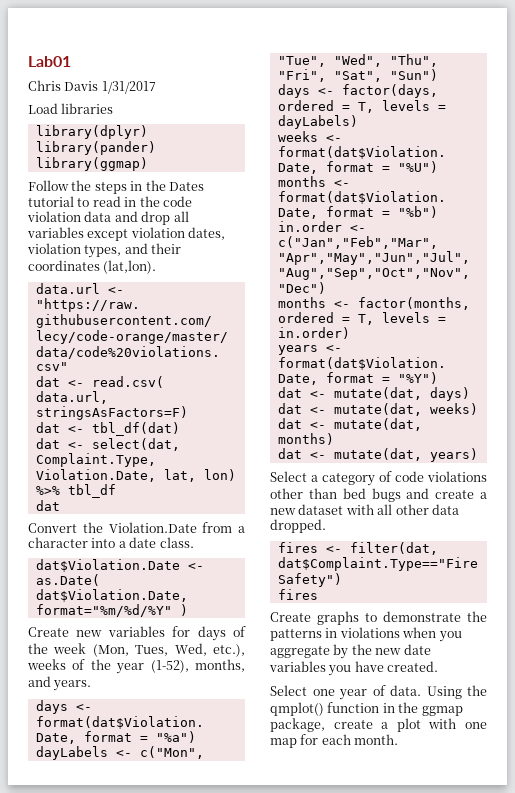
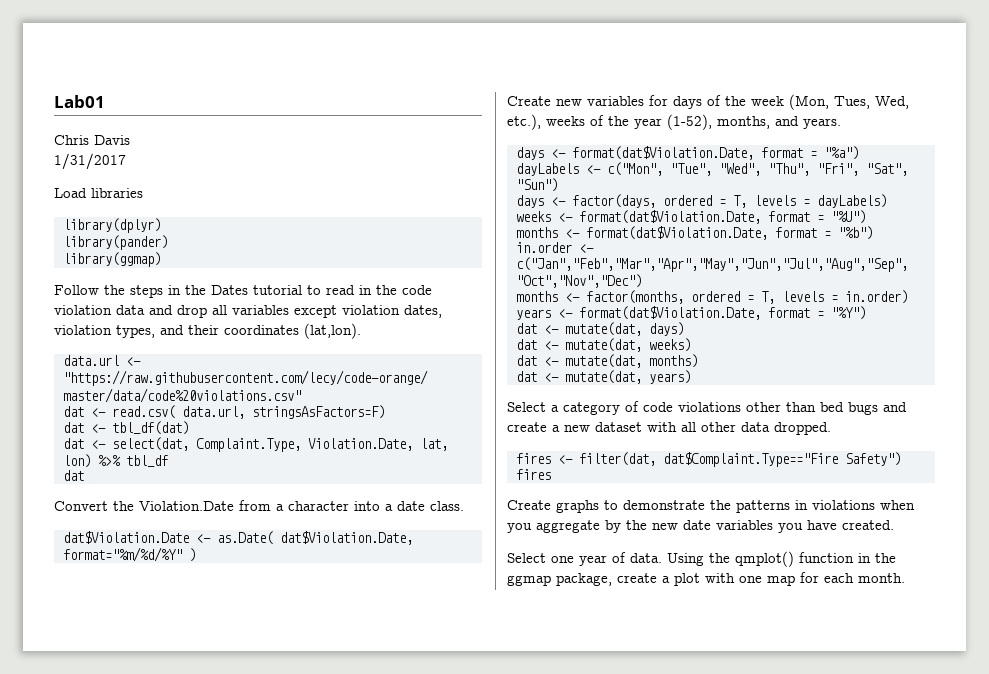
- Chris Davis 1/31/2017
+ Chris Davis
+ 1/31/2017

